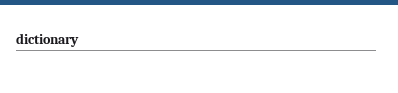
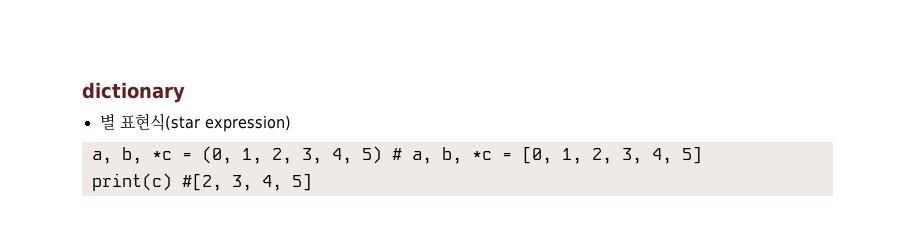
+ 별 표현식(star expression)
+ a, b, *c = (0, 1, 2, 3, 4, 5) # a, b, *c = [0, 1, 2, 3, 4, 5]
+ print(c) #[2, 3, 4, 5]

